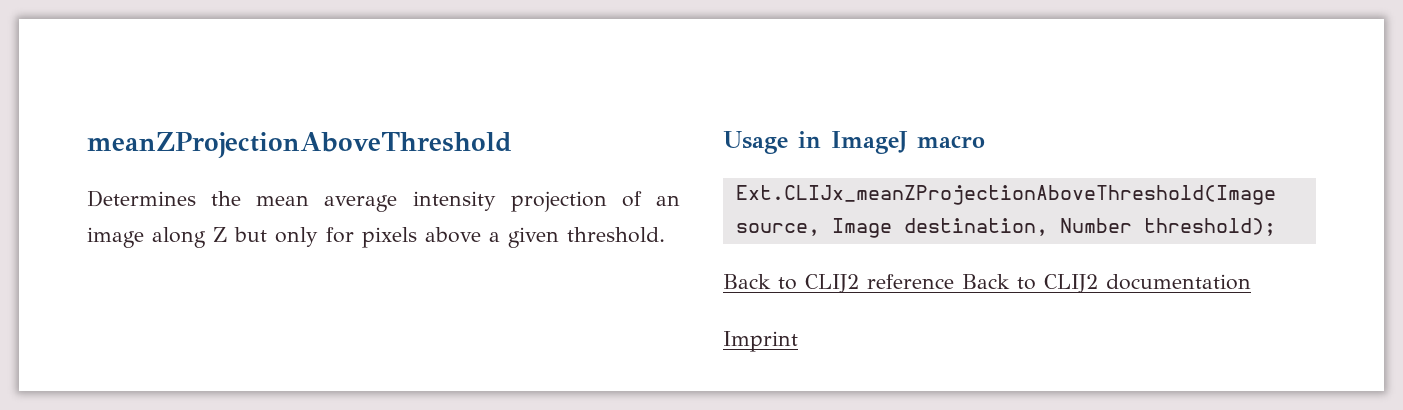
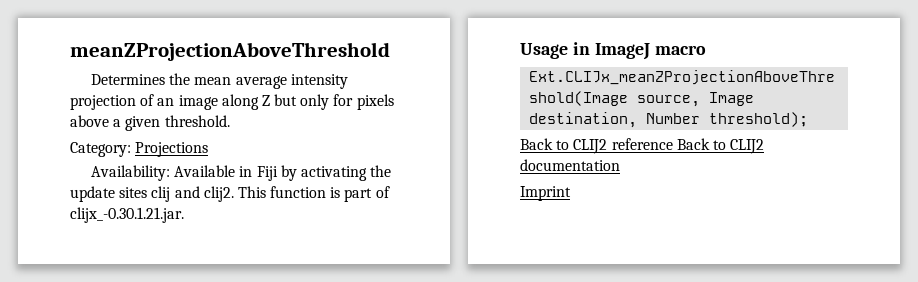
+ Category: Projections
+ Availability: Available in Fiji by activating the update sites clij and clij2. This function is part of clijx_-0.30.1.21.jar.

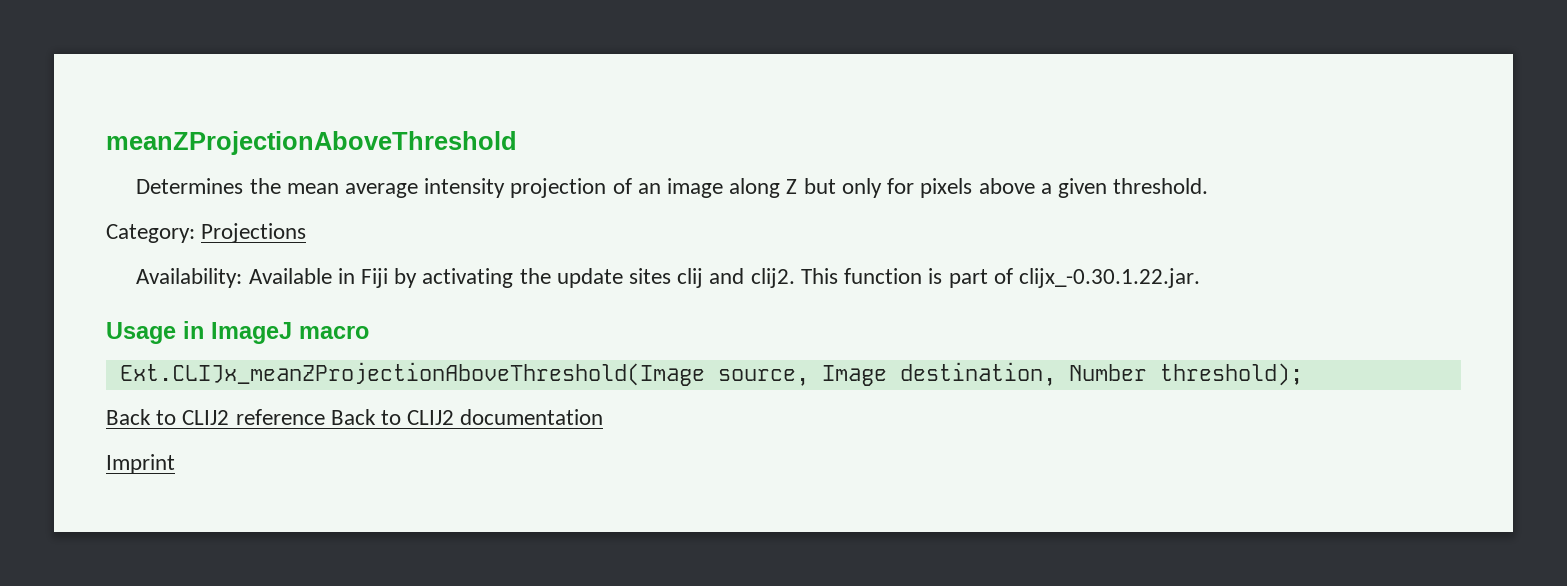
- This function is part of clijx_-0.30.1.21.jar.
+ This function is part of clijx_-0.30.1.22.jar.

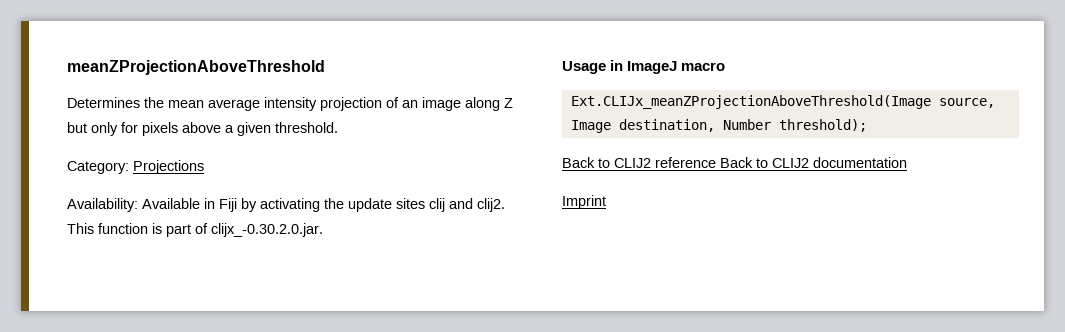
- This function is part of clijx_-0.30.1.22.jar.
+ This function is part of clijx_-0.30.2.0.jar.

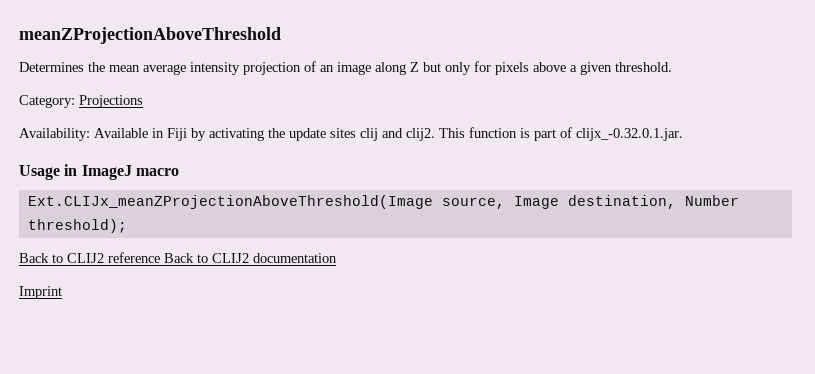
- This function is part of clijx_-0.30.2.0.jar.
+ This function is part of clijx_-0.32.0.1.jar.

